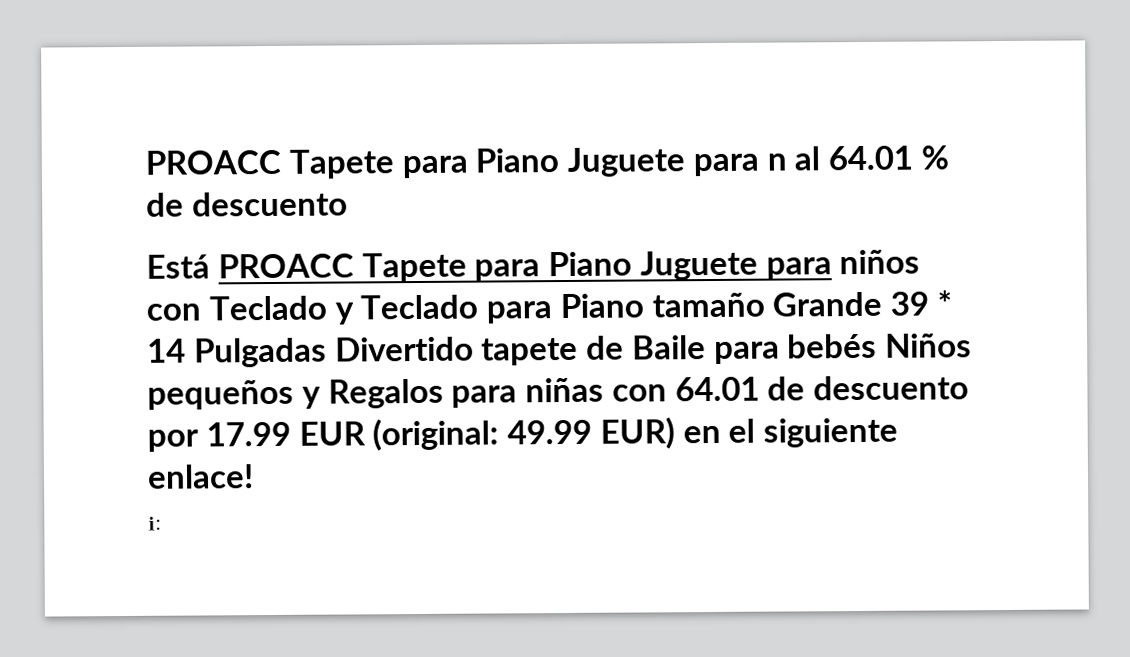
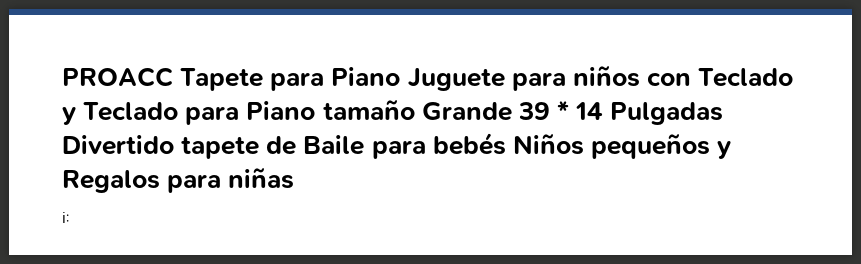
- PROACC Tapete para Piano Juguete para n al 64.01 % de descuento
- Está PROACC Tapete para Piano Juguete para niños con Teclado y Teclado para Piano tamaño Grande 39 * 14 Pulgadas Divertido tapete de Baile para bebés Niños pequeños y Regalos para niñas con 64.01 de descuento por 17.99 EUR (original: 49.99 EUR) en el siguiente enlace!
+ PROACC Tapete para Piano Juguete para niños con Teclado y Teclado para Piano tamaño Grande 39 * 14 Pulgadas Divertido tapete de Baile para bebés Niños pequeños y Regalos para niñas

